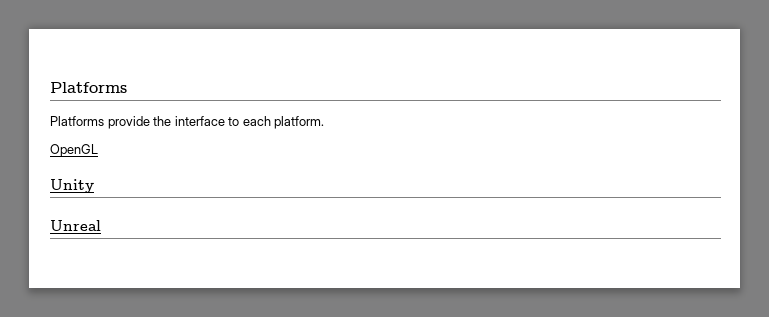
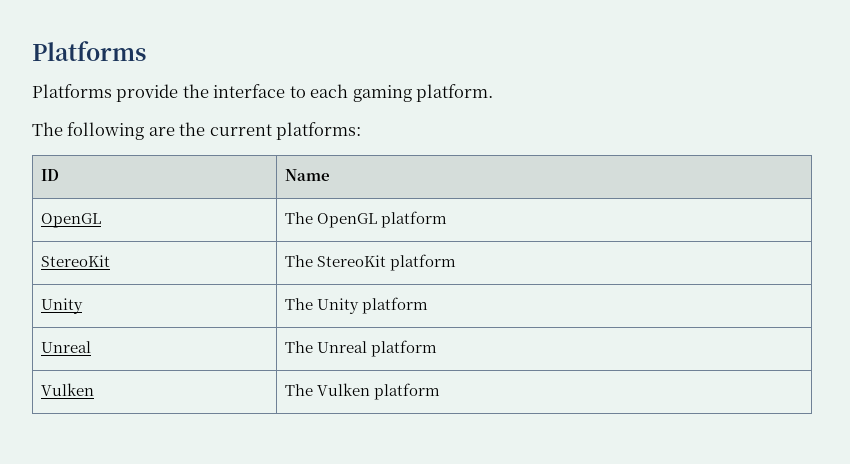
- Platforms provide the interface to each platform.
+ Platforms provide the interface to each gaming platform.
- OpenGL
- Unity
- Unreal
+ The following are the current platforms:
+ ID | Name
+ OpenGL | The OpenGL platform
+ StereoKit | The StereoKit platform
+ Unity | The Unity platform
+ Unreal | The Unreal platform
+ Vulken | The Vulken platform

